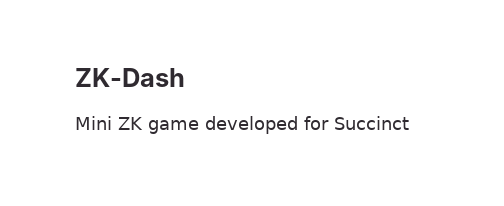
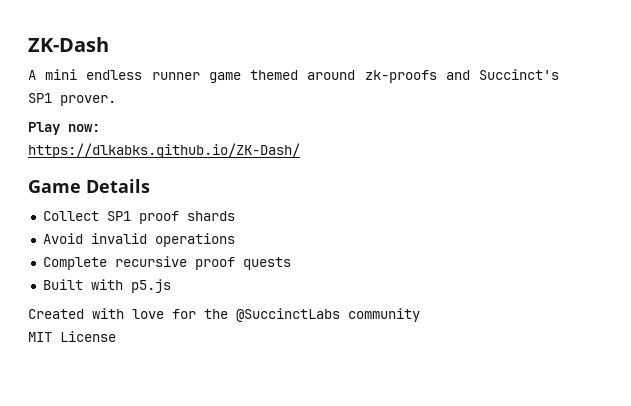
- Mini ZK game developed for Succinct
+ A mini endless runner game themed around zk-proofs and Succinct's SP1 prover.
+ Play now:
+ https://dlkabks.github.io/ZK-Dash/
+ Game Details
+ Collect SP1 proof shards
+ Avoid invalid operations
+ Complete recursive proof quests
+ Built with p5.js
+ Created with love for the @SuccinctLabs community
+ MIT License

